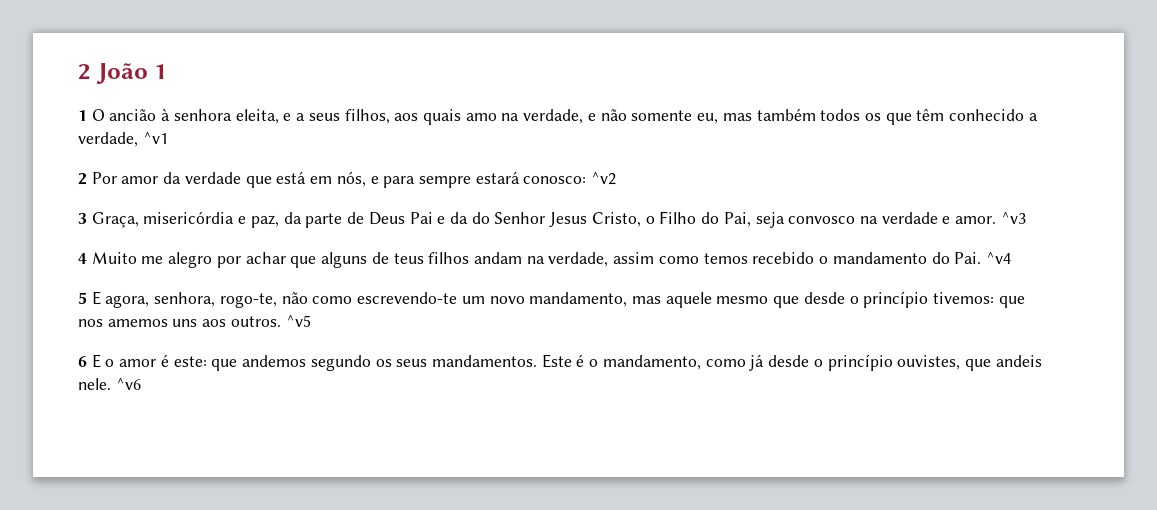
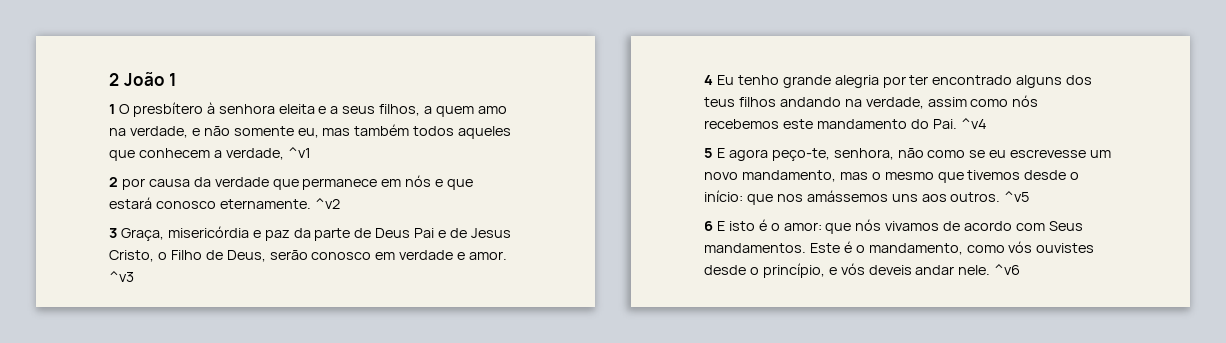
- 1 O ancião à senhora eleita, e a seus filhos, aos quais amo na verdade, e não somente eu, mas também todos os que têm conhecido a verdade, ^v1
+ 1 O presbítero à senhora eleita e a seus filhos, a quem amo na verdade, e não somente eu, mas também todos aqueles que conhecem a verdade, ^v1
- 2 Por amor da verdade que está em nós, e para sempre estará conosco: ^v2
+ 2 por causa da verdade que permanece em nós e que estará conosco eternamente. ^v2
- 3 Graça, misericórdia e paz, da parte de Deus Pai e da do Senhor Jesus Cristo, o Filho do Pai, seja convosco na verdade e amor.
+ 3 Graça, misericórdia e paz da parte de Deus Pai e de Jesus Cristo, o Filho de Deus, serão conosco em verdade e amor.
- 4 Muito me alegro por achar que alguns de teus filhos andam na verdade, assim como temos recebido o mandamento do Pai. ^v4
+ 4 Eu tenho grande alegria por ter encontrado alguns dos teus filhos andando na verdade, assim como nós recebemos este mandamento do Pai. ^v4
- 5 E agora, senhora, rogo-te, não como escrevendo-te um novo mandamento, mas aquele mesmo que desde o princípio tivemos: que nos amemos uns aos outros.
+ 5 E agora peço-te, senhora, não como se eu escrevesse um novo mandamento, mas o mesmo que tivemos desde o início: que nos amássemos uns aos outros.
- 6 E o amor é este: que andemos segundo os seus mandamentos.
+ 6 E isto é o amor: que nós vivamos de acordo com Seus mandamentos.
- Este é o mandamento, como já desde o princípio ouvistes, que andeis nele.
+ Este é o mandamento, como vós ouvistes desde o princípio, e vós deveis andar nele.

